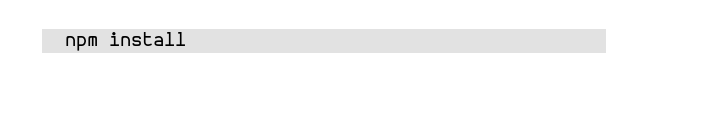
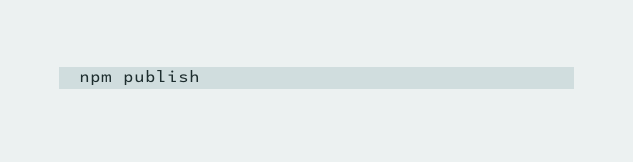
- npm install
+ npm publish

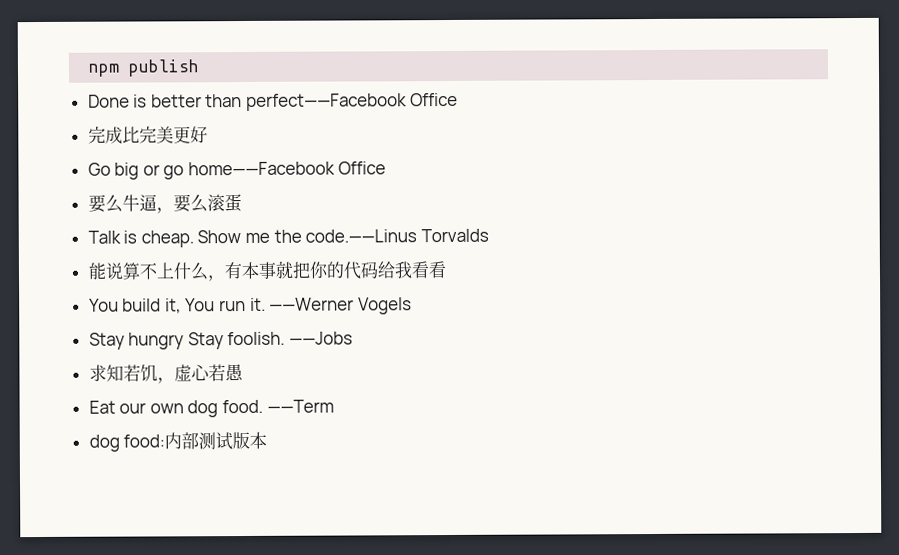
+ Done is better than perfect——Facebook Office
+ 完成比完美更好
+ Go big or go home——Facebook Office
+ 要么牛逼，要么滚蛋
+ Talk is cheap. Show me the code.——Linus Torvalds
+ 能说算不上什么，有本事就把你的代码给我看看
+ You build it, You run it. ——Werner Vogels
+ Stay hungry Stay foolish. ——Jobs
+ 求知若饥，虚心若愚
+ Eat our own dog food. ——Term
+ dog food:内部测试版本

